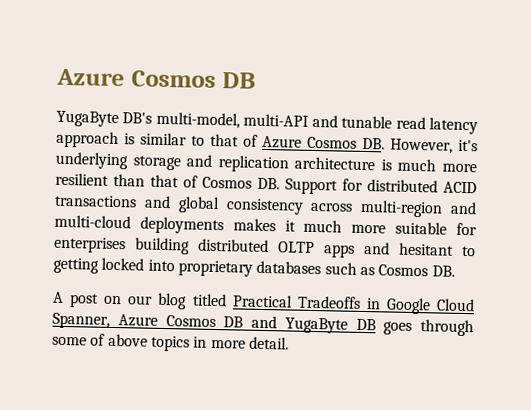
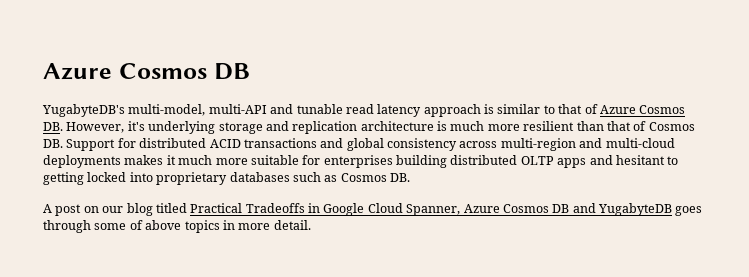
- YugaByte DB's multi-model, multi-API and tunable read latency approach is similar to that of Azure Cosmos DB. However, it's underlying storage and replication architecture is much more resilient than that of Cosmos DB. Support for distributed ACID transactions and global consistency across multi-region and multi-cloud deployments makes it much more suitable for enterprises building distributed OLTP apps and hesitant to getting locked into proprietary databases such as Cosmos DB.
+ YugabyteDB's multi-model, multi-API and tunable read latency approach is similar to that of Azure Cosmos DB. However, it's underlying storage and replication architecture is much more resilient than that of Cosmos DB. Support for distributed ACID transactions and global consistency across multi-region and multi-cloud deployments makes it much more suitable for enterprises building distributed OLTP apps and hesitant to getting locked into proprietary databases such as Cosmos DB.
- A post on our blog titled Practical Tradeoffs in Google Cloud Spanner, Azure Cosmos DB and YugaByte DB goes through some of above topics in more detail.
+ A post on our blog titled Practical Tradeoffs in Google Cloud Spanner, Azure Cosmos DB and YugabyteDB goes through some of above topics in more detail.

